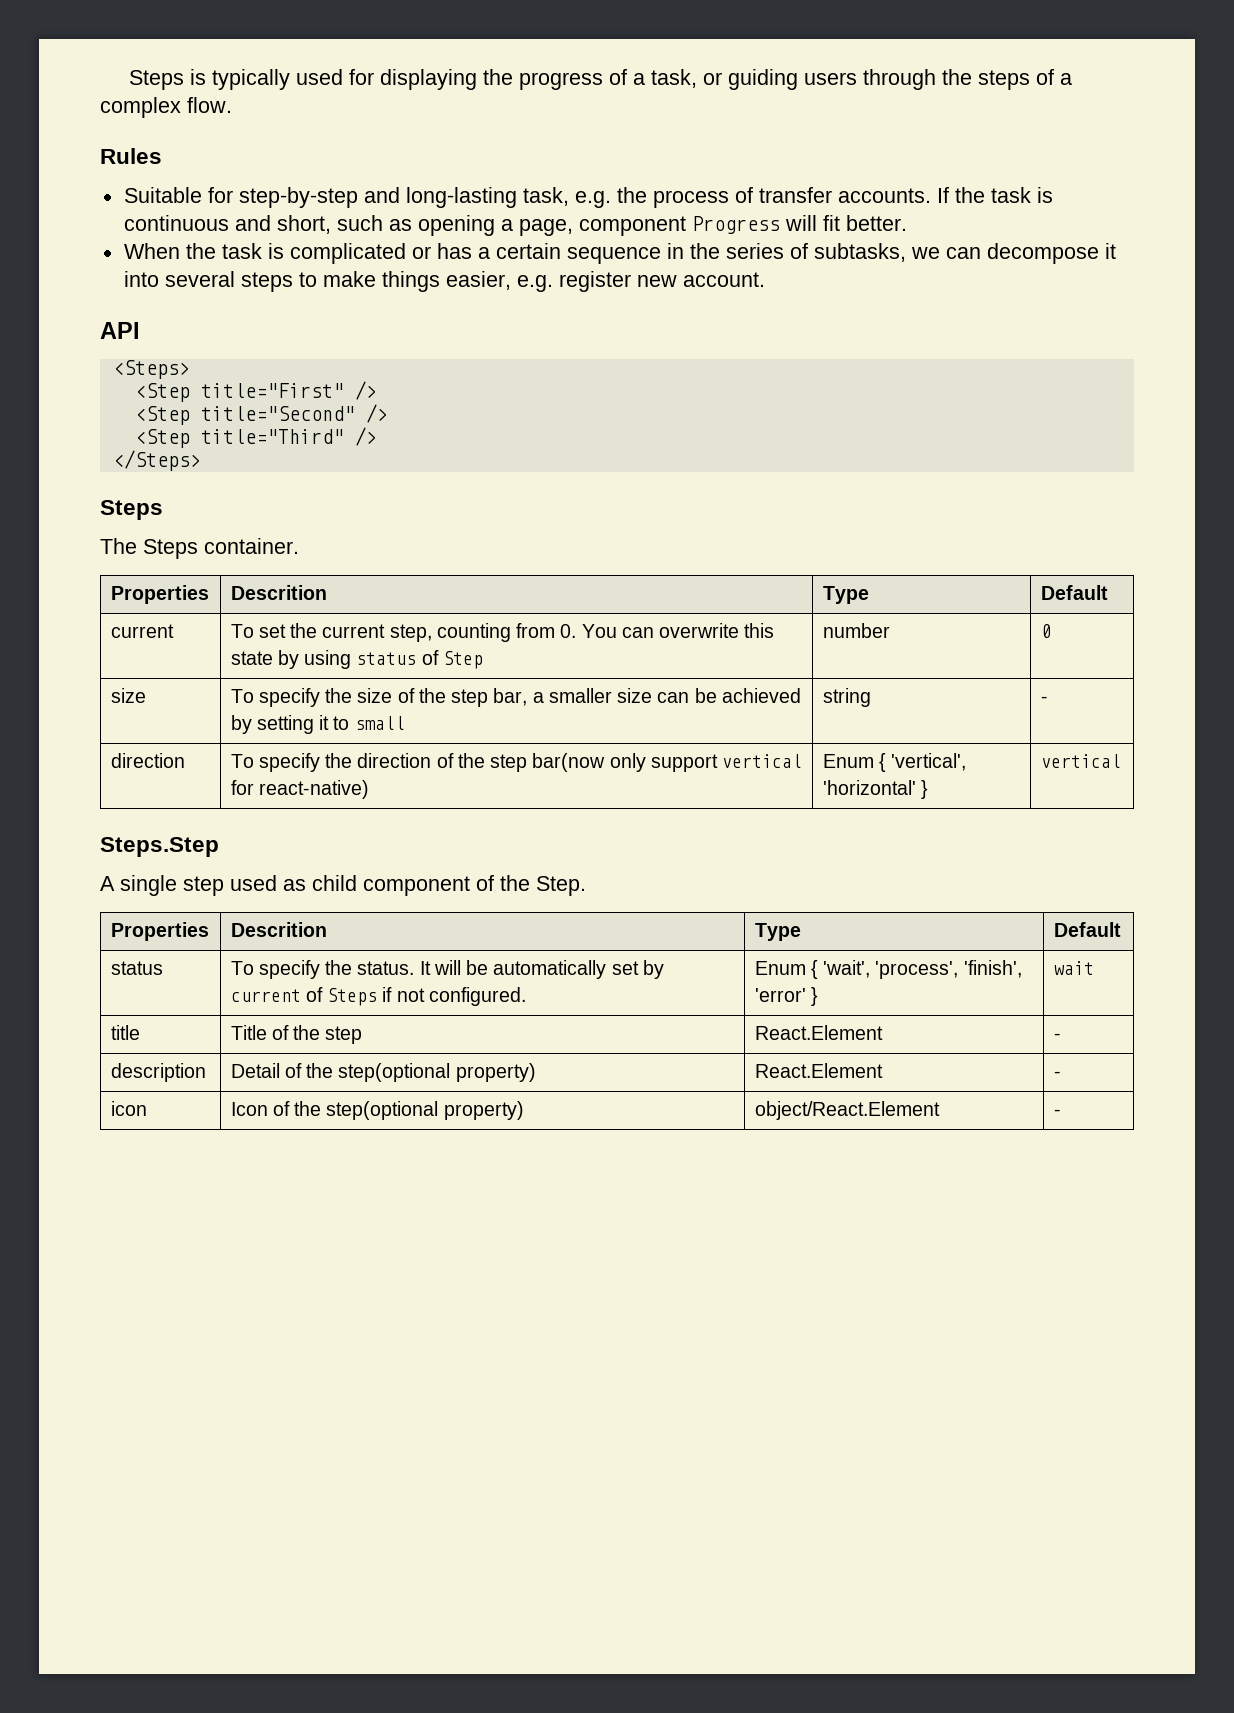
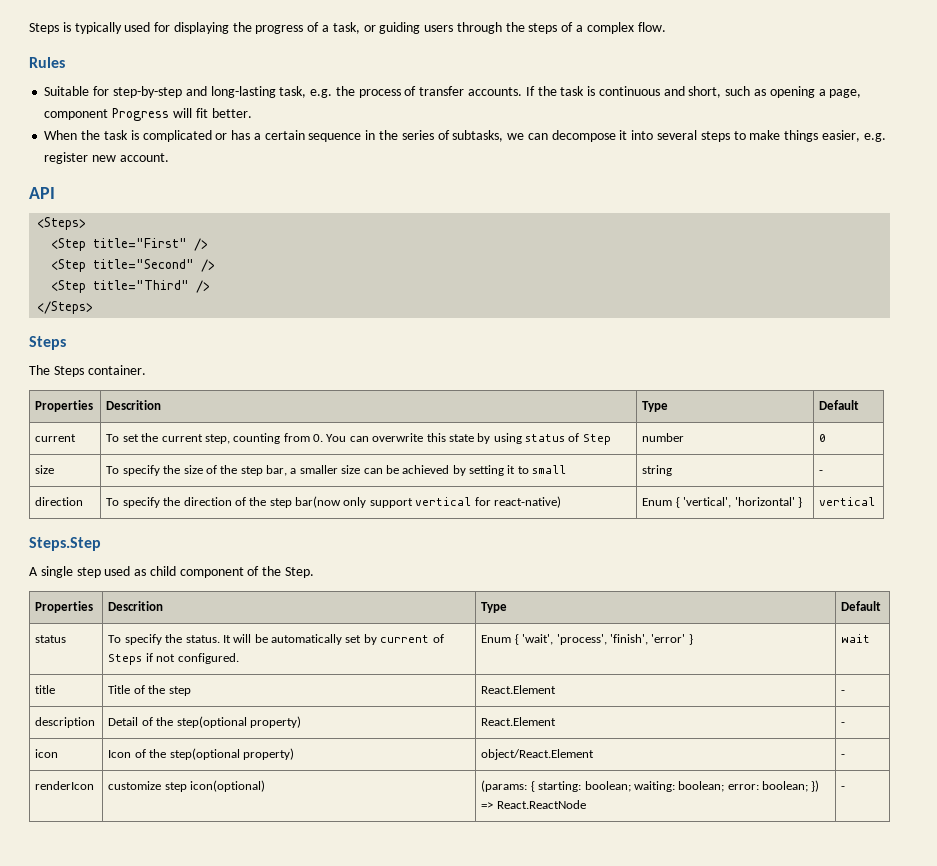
+ renderIcon | customize step icon(optional) | (params: { starting: boolean; waiting: boolean; error: boolean; }) => React.ReactNode | -

